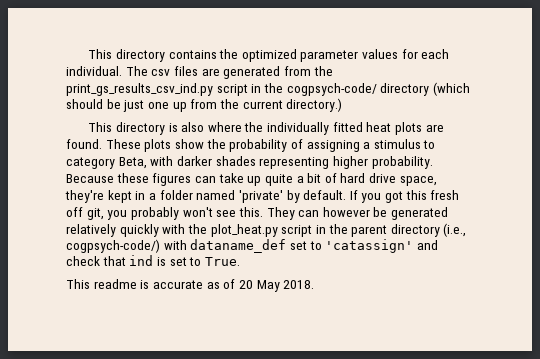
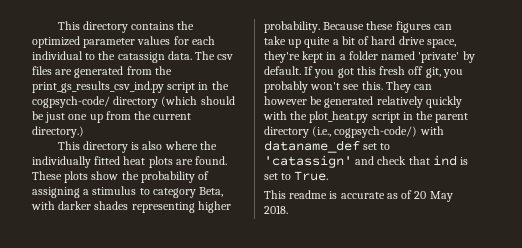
- This directory contains the optimized parameter values for each individual.
+ This directory contains the optimized parameter values for each individual to the catassign data.

